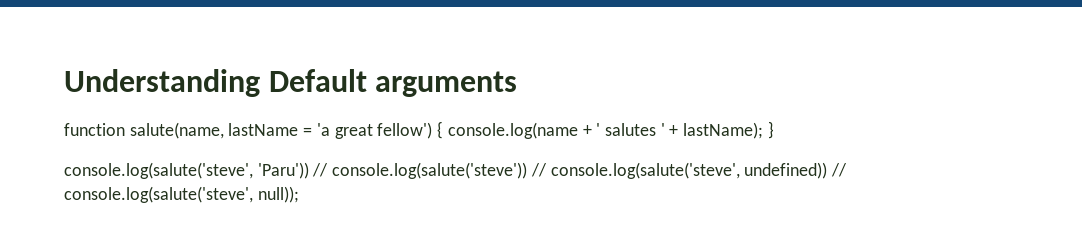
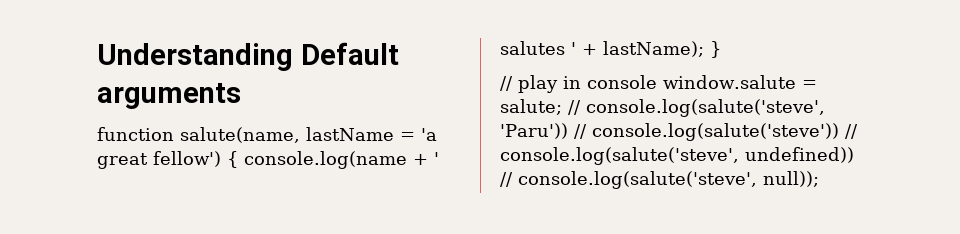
- console.log(salute('steve', 'Paru')) // console.log(salute('steve')) // console.log(salute('steve', undefined)) // console.log(salute('steve', null));
+ // play in console window.salute = salute; // console.log(salute('steve', 'Paru')) // console.log(salute('steve')) // console.log(salute('steve', undefined)) // console.log(salute('steve', null));

